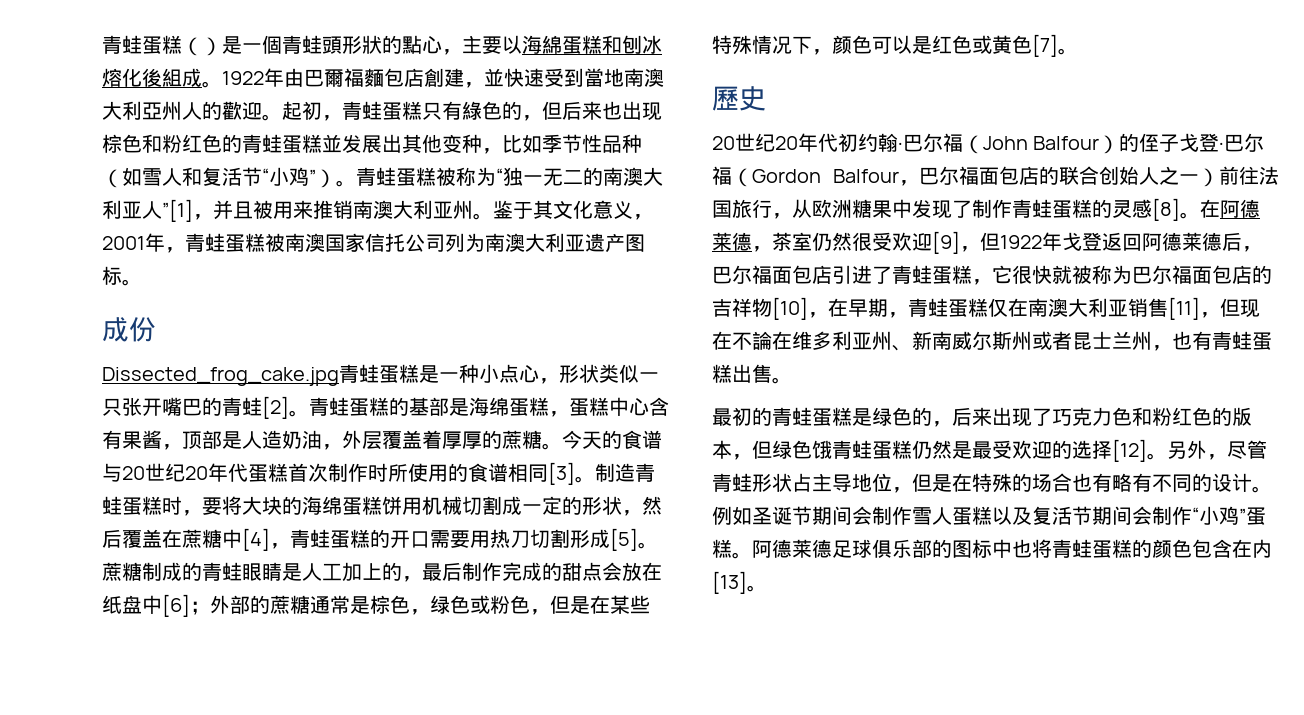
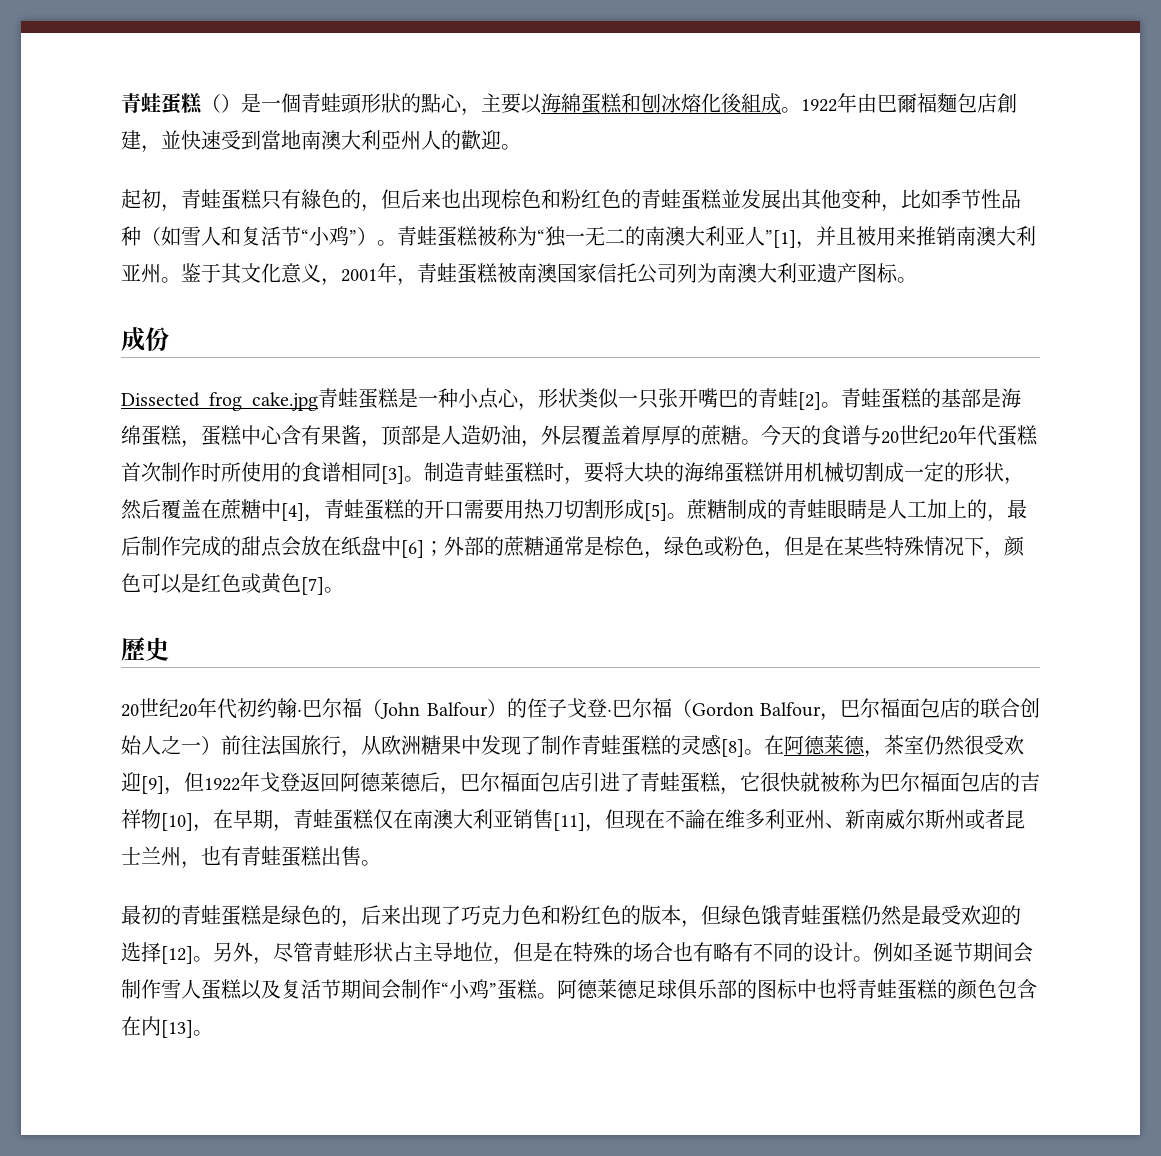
- 1922年由巴爾福麵包店創建，並快速受到當地南澳大利亞州人的歡迎。起初，青蛙蛋糕只有綠色的，但后来也出现棕色和粉红色的青蛙蛋糕並发展出其他变种，比如季节性品种（如雪人和复活节“小鸡”）。
+ 1922年由巴爾福麵包店創建，並快速受到當地南澳大利亞州人的歡迎。
+ 起初，青蛙蛋糕只有綠色的，但后来也出现棕色和粉红色的青蛙蛋糕並发展出其他变种，比如季节性品种（如雪人和复活节“小鸡”）。

